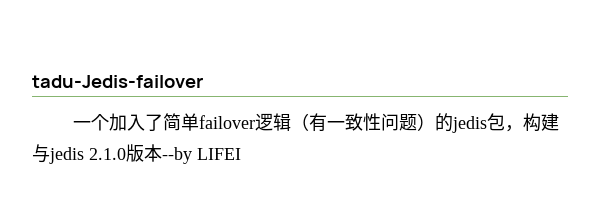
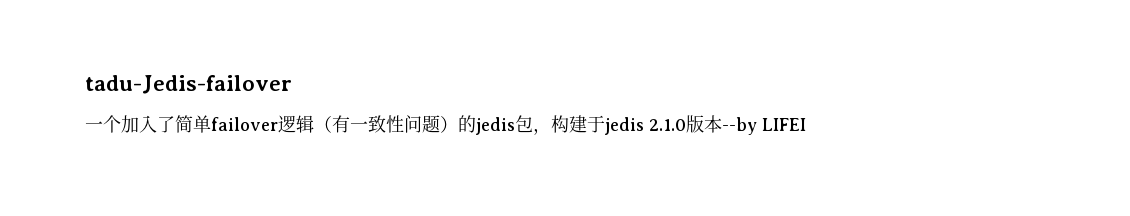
- 一个加入了简单failover逻辑（有一致性问题）的jedis包，构建与jedis 2.1.0版本--by LIFEI
+ 一个加入了简单failover逻辑（有一致性问题）的jedis包，构建于jedis 2.1.0版本--by LIFEI

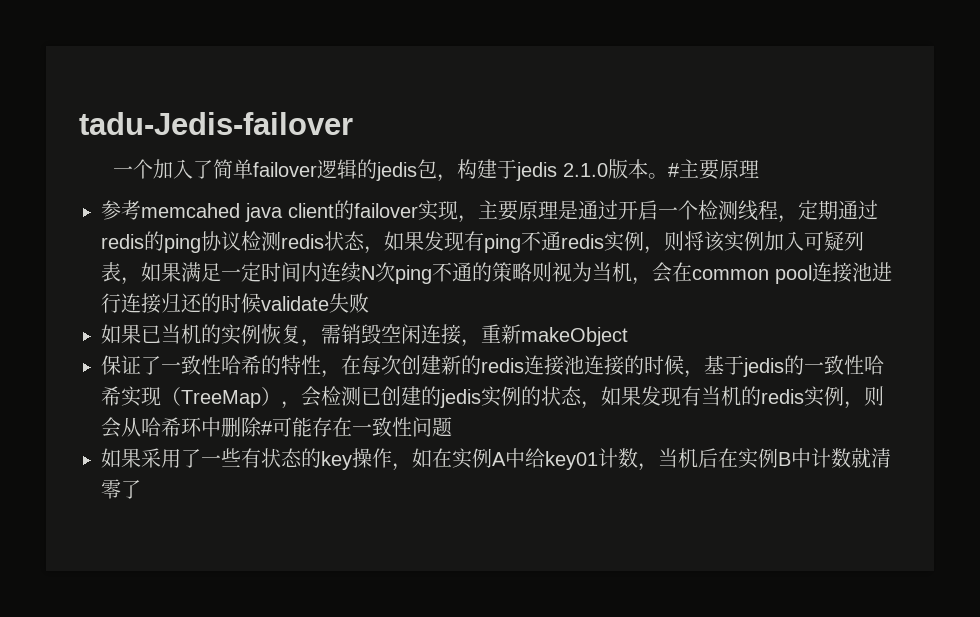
- 一个加入了简单failover逻辑（有一致性问题）的jedis包，构建于jedis 2.1.0版本--by LIFEI
+ 一个加入了简单failover逻辑的jedis包，构建于jedis 2.1.0版本。#主要原理
+ 参考memcahed java client的failover实现，主要原理是通过开启一个检测线程，定期通过redis的ping协议检测redis状态，如果发现有ping不通redis实例，则将该实例加入可疑列表，如果满足一定时间内连续N次ping不通的策略则视为当机，会在common pool连接池进行连接归还的时候validate失败
+ 如果已当机的实例恢复，需销毁空闲连接，重新makeObject
+ 保证了一致性哈希的特性，在每次创建新的redis连接池连接的时候，基于jedis的一致性哈希实现（TreeMap），会检测已创建的jedis实例的状态，如果发现有当机的redis实例，则会从哈希环中删除#可能存在一致性问题
+ 如果采用了一些有状态的key操作，如在实例A中给key01计数，当机后在实例B中计数就清零了

